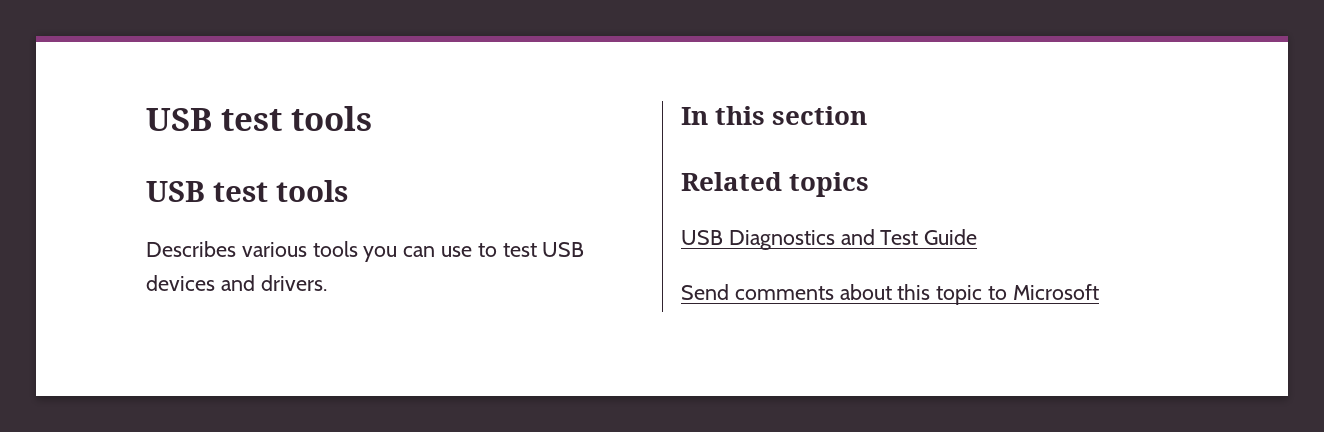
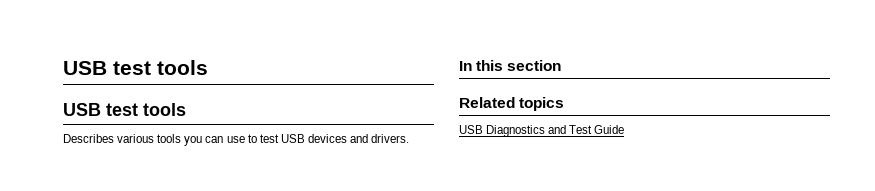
- Send comments about this topic to Microsoft

